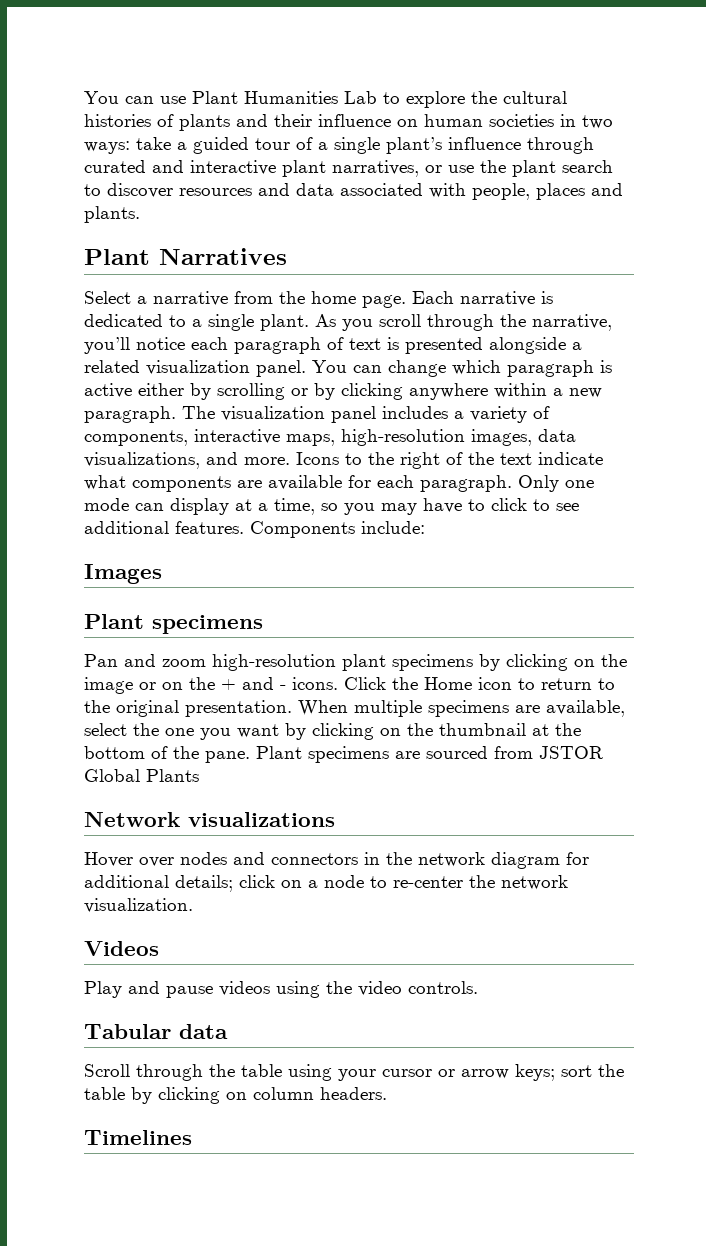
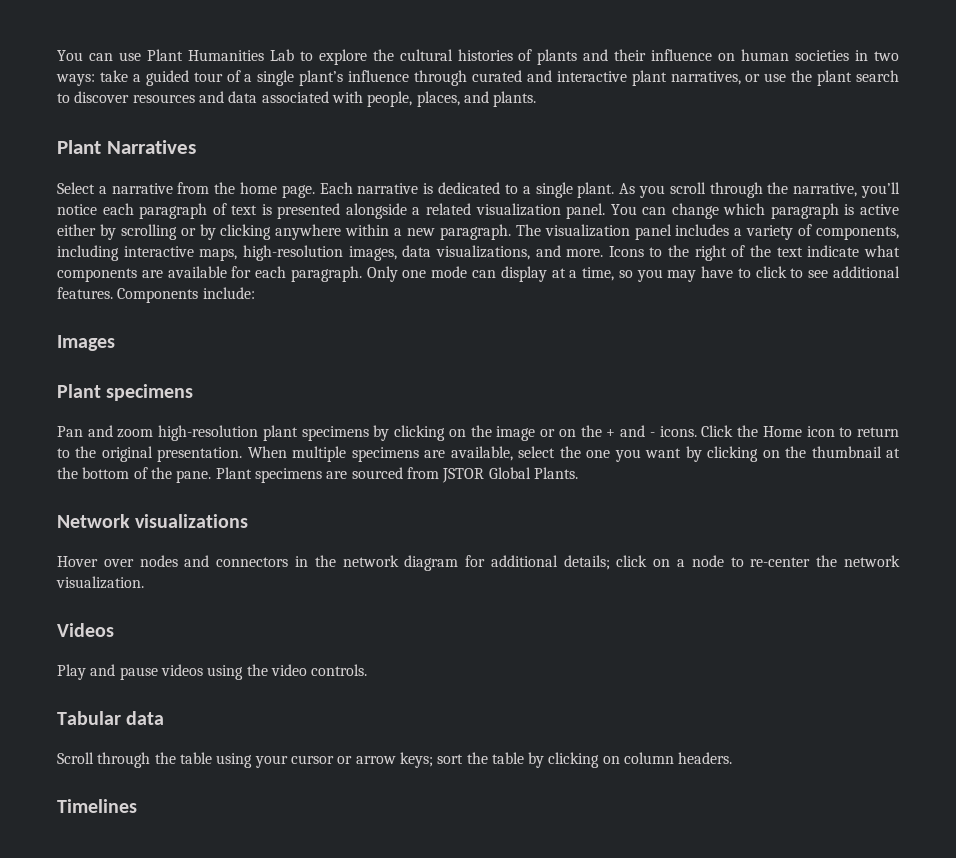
- You can use Plant Humanities Lab to explore the cultural histories of plants and their influence on human societies in two ways: take a guided tour of a single plant’s influence through curated and interactive plant narratives, or use the plant search to discover resources and data associated with people, places and plants.
+ You can use Plant Humanities Lab to explore the cultural histories of plants and their influence on human societies in two ways: take a guided tour of a single plant’s influence through curated and interactive plant narratives, or use the plant search to discover resources and data associated with people, places, and plants.
- The visualization panel includes a variety of components, interactive maps, high-resolution images, data visualizations, and more.
+ The visualization panel includes a variety of components, including interactive maps, high-resolution images, data visualizations, and more.
- Plant specimens are sourced from JSTOR Global Plants
+ Plant specimens are sourced from JSTOR Global Plants.

